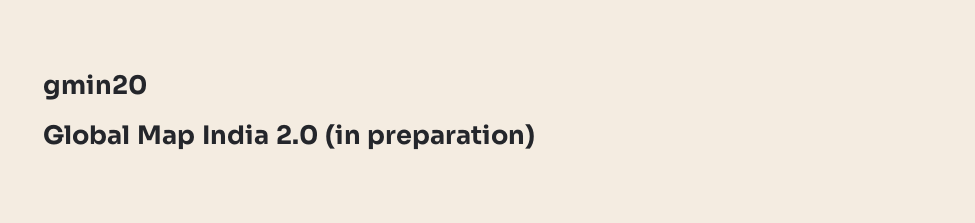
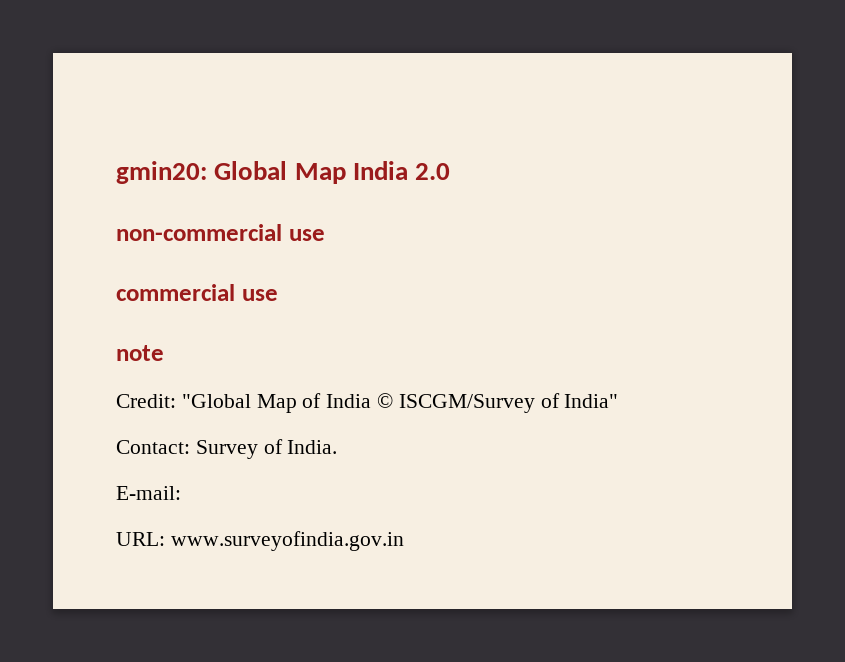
- gmin20
- Global Map India 2.0 (in preparation)
+ gmin20: Global Map India 2.0
+ non-commercial use
+ commercial use
+ note
+ Credit: "Global Map of India © ISCGM/Survey of India"
+ Contact: Survey of India.
+ E-mail:
+ URL: www.surveyofindia.gov.in

